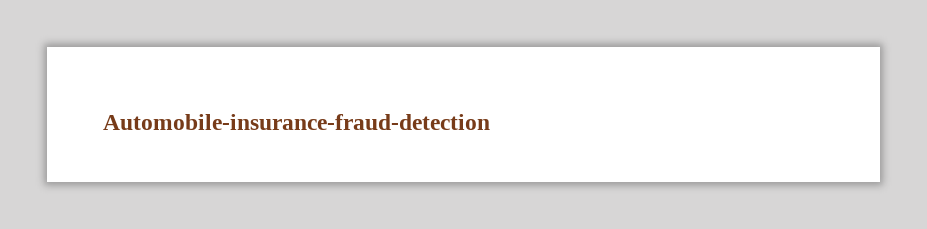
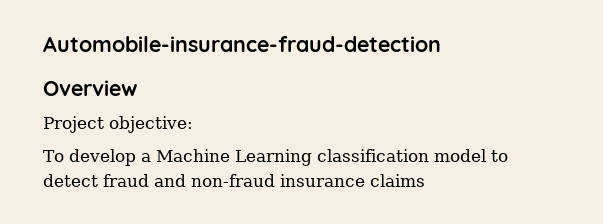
+ Overview
+ Project objective:
+ To develop a Machine Learning classification model to detect fraud and non-fraud insurance claims

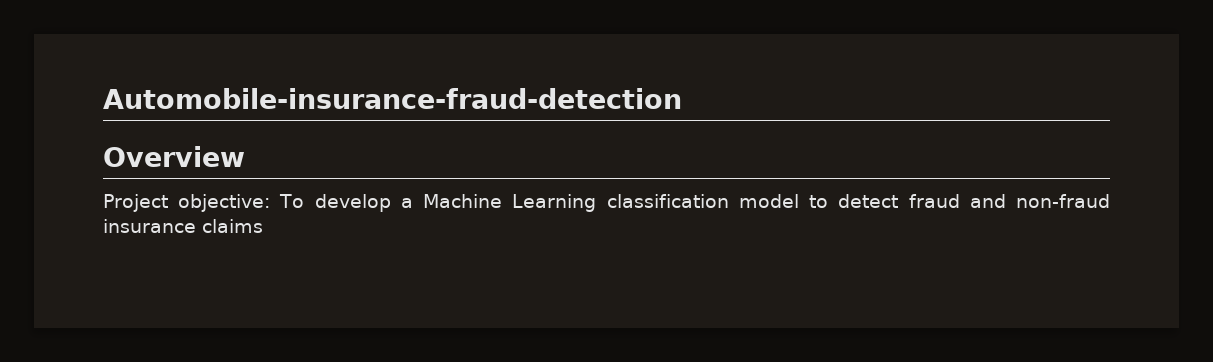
- Project objective:
- To develop a Machine Learning classification model to detect fraud and non-fraud insurance claims
+ Project objective: To develop a Machine Learning classification model to detect fraud and non-fraud insurance claims

